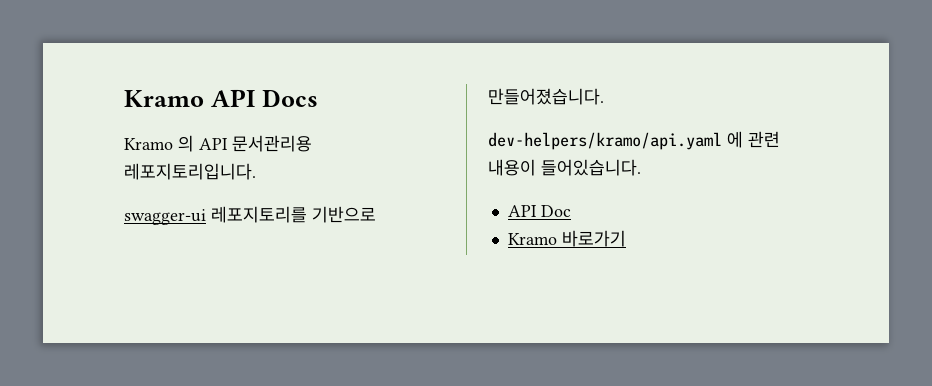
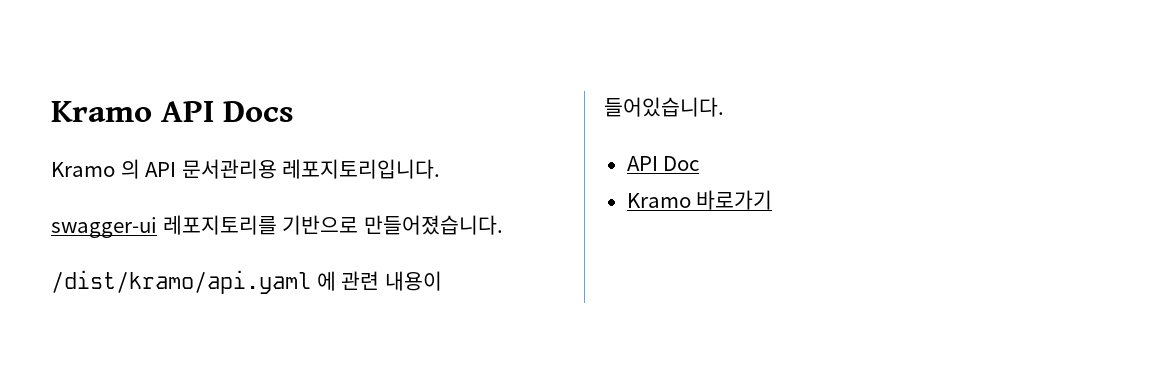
- dev-helpers/kramo/api.yaml 에 관련 내용이 들어있습니다.
+ /dist/kramo/api.yaml 에 관련 내용이 들어있습니다.

